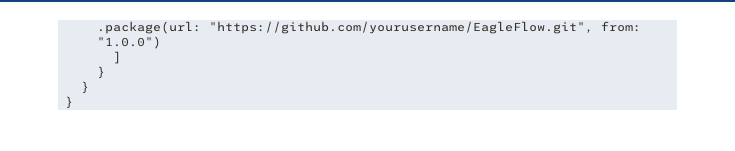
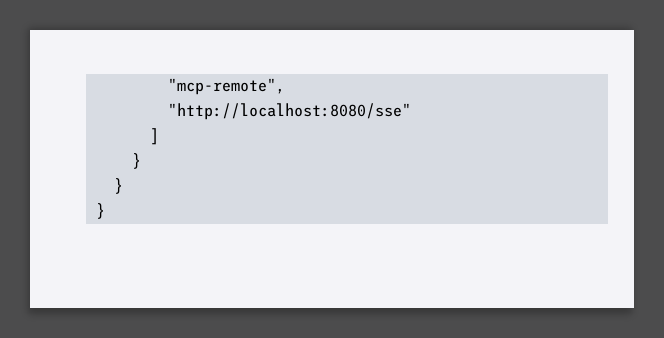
- .package(url: "https://github.com/yourusername/EagleFlow.git", from: "1.0.0")
+ "mcp-remote",
+ "http://localhost:8080/sse"

